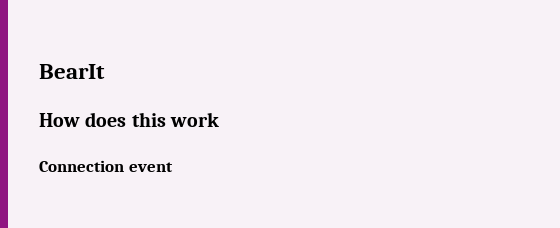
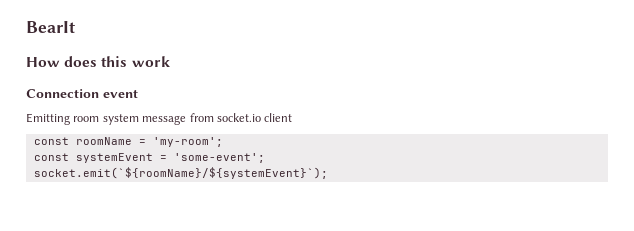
+ Emitting room system message from socket.io client
+ const roomName = 'my-room';
+ const systemEvent = 'some-event';
+ socket.emit(`${roomName}/${systemEvent}`);

